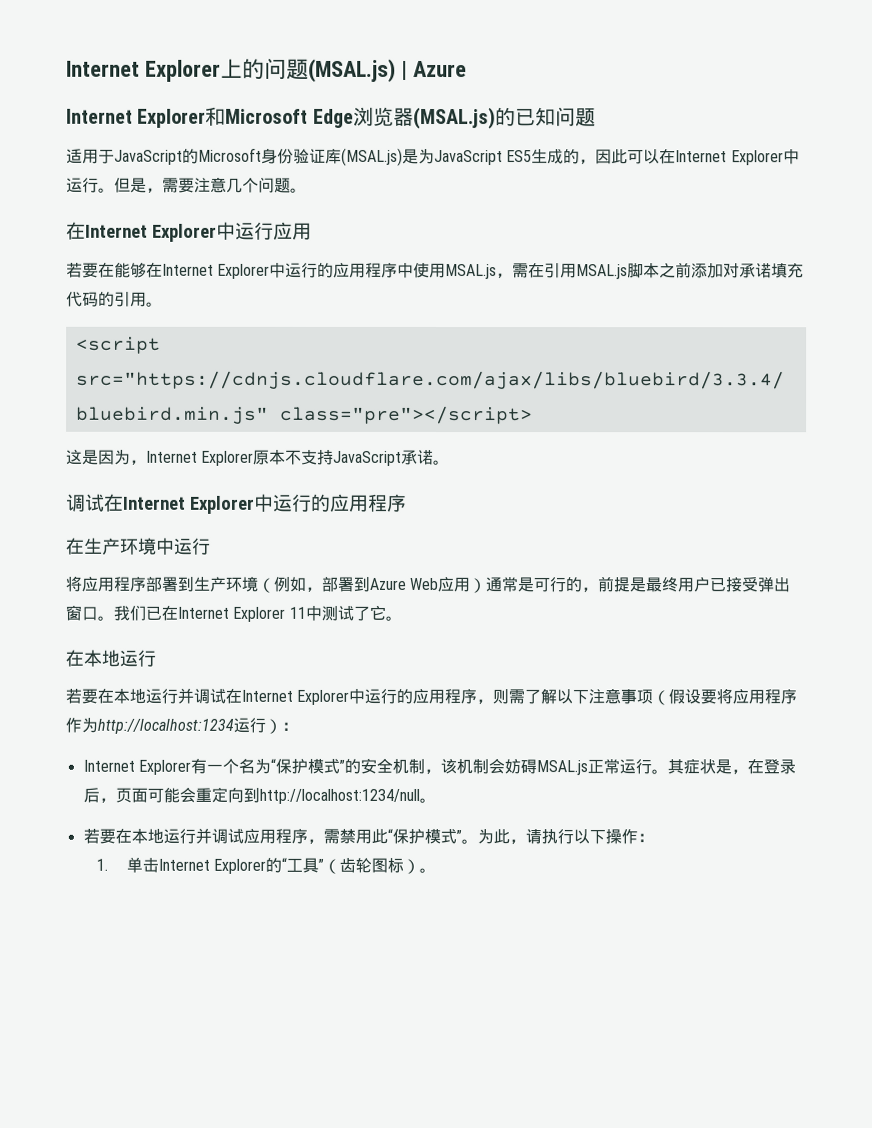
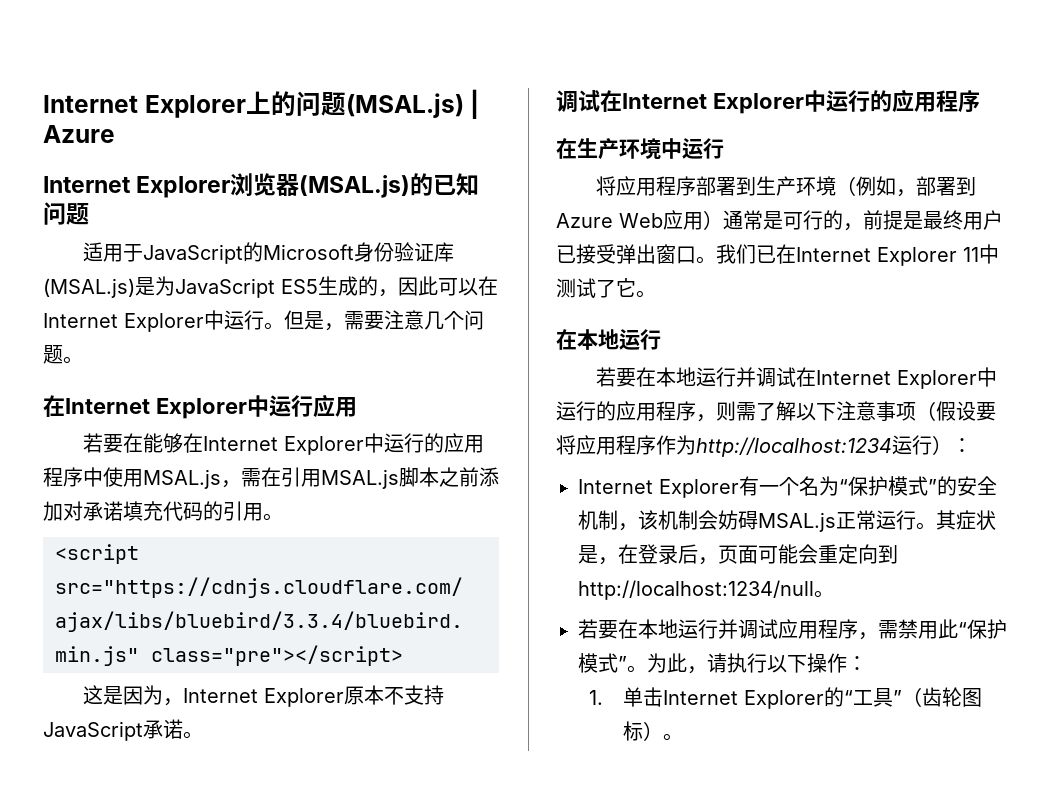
- Internet Explorer和Microsoft Edge浏览器(MSAL.js)的已知问题
+ Internet Explorer浏览器(MSAL.js)的已知问题

